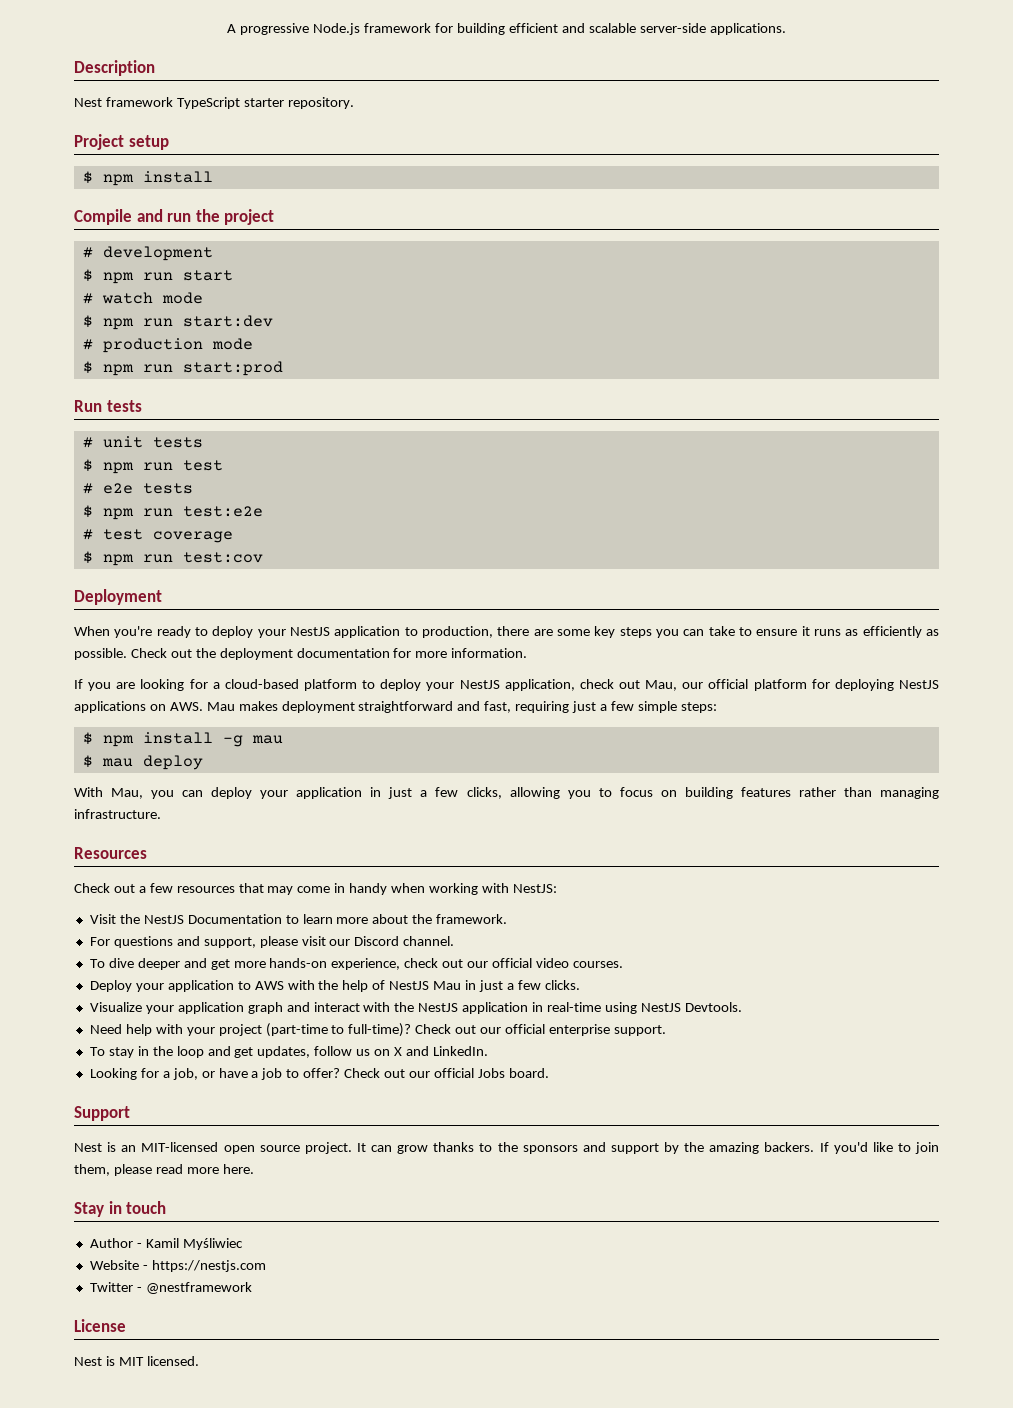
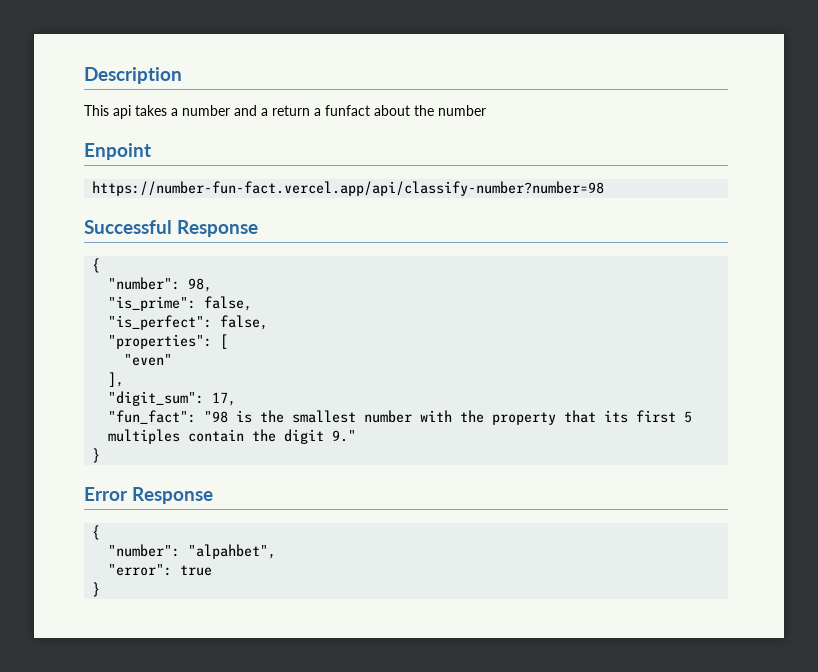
- A progressive Node.js framework for building efficient and scalable server-side applications.
  Description
- Nest framework TypeScript starter repository.
- Project setup
- $ npm install
- Compile and run the project
- # development
- $ npm run start
- # watch mode
- $ npm run start:dev
- # production mode
- $ npm run start:prod
- Run tests
- # unit tests
- $ npm run test
- # e2e tests
- $ npm run test:e2e
- # test coverage
- $ npm run test:cov
- Deployment
- When you're ready to deploy your NestJS application to production, there are some key steps you can take to ensure it runs as efficiently as possible. Check out the deployment documentation for more information.
- If you are looking for a cloud-based platform to deploy your NestJS application, check out Mau, our official platform for deploying NestJS applications on AWS. Mau makes deployment straightforward and fast, requiring just a few simple steps:
- $ npm install -g mau
- $ mau deploy
- With Mau, you can deploy your application in just a few clicks, allowing you to focus on building features rather than managing infrastructure.
- Resources
- Check out a few resources that may come in handy when working with NestJS:
- Visit the NestJS Documentation to learn more about the framework.
- For questions and support, please visit our Discord channel.
- To dive deeper and get more hands-on experience, check out our official video courses.
- Deploy your application to AWS with the help of NestJS Mau in just a few clicks.
- Visualize your application graph and interact with the NestJS application in real-time using NestJS Devtools.
- Need help with your project (part-time to full-time)? Check out our official enterprise support.
- To stay in the loop and get updates, follow us on X and LinkedIn.
- Looking for a job, or have a job to offer? Check out our official Jobs board.
- Support
- Nest is an MIT-licensed open source project. It can grow thanks to the sponsors and support by the amazing backers. If you'd like to join them, please read more here.
- Stay in touch
- Author - Kamil Myśliwiec
- Website - https://nestjs.com
- Twitter - @nestframework
- License
- Nest is MIT licensed.
+ This api takes a number and a return a funfact about the number
+ Enpoint
+ https://number-fun-fact.vercel.app/api/classify-number?number=98
+ Successful Response
+ {
+ "number": 98,
+ "is_prime": false,
+ "is_perfect": false,
+ "properties": [
+ "even"
+ ],
+ "digit_sum": 17,
+ "fun_fact": "98 is the smallest number with the property that its first 5 multiples contain the digit 9."
+ }
+ Error Response
+ {
+ "number": "alpahbet",
+ "error": true
+ }

